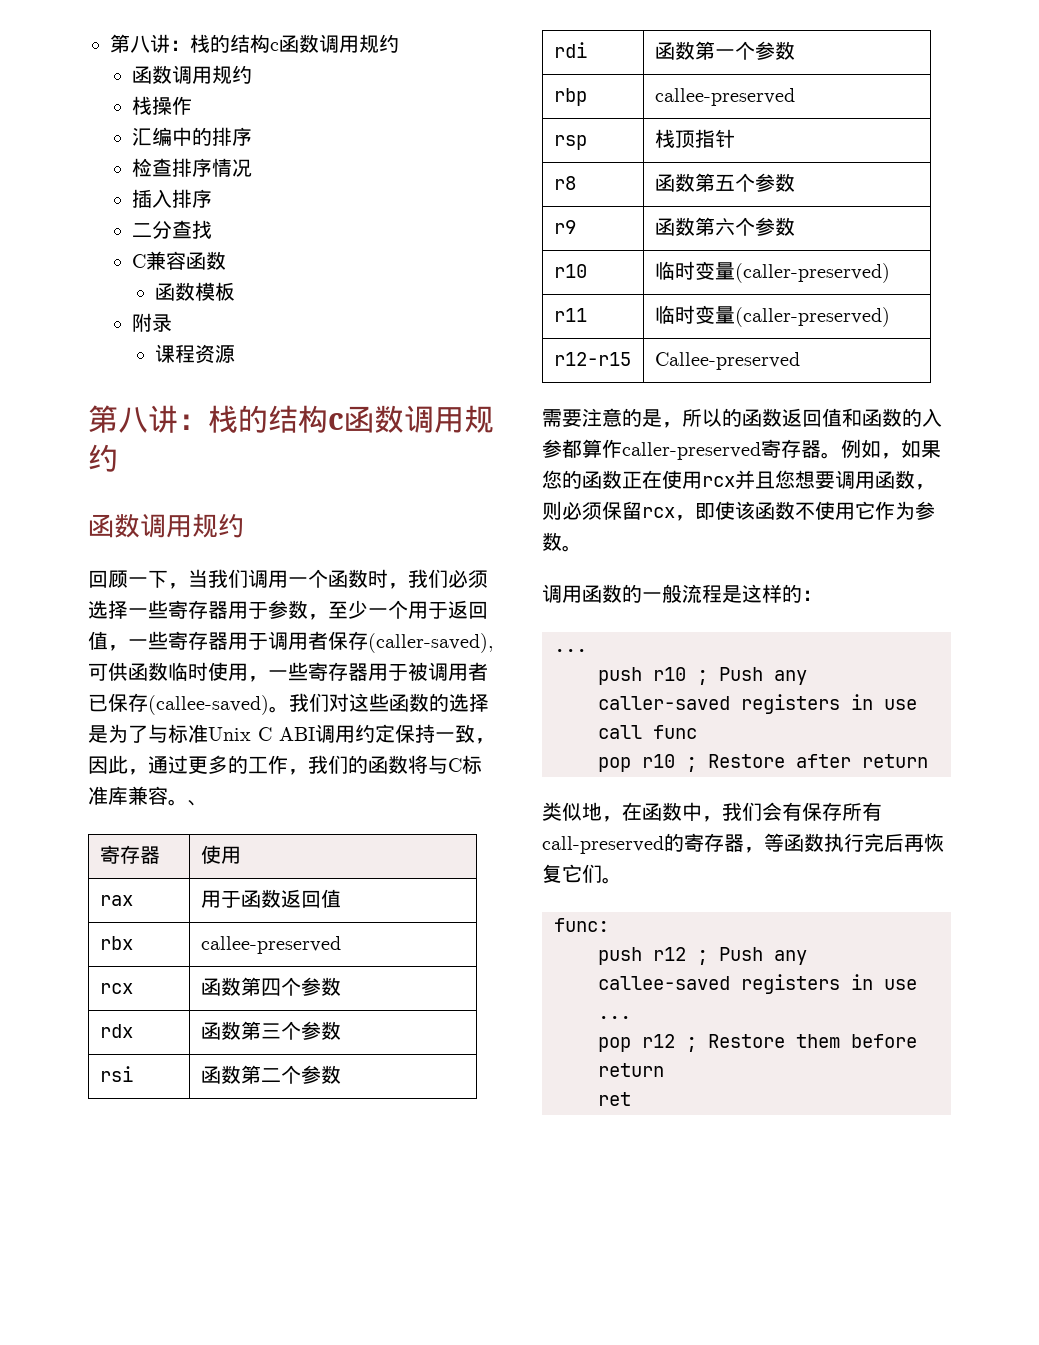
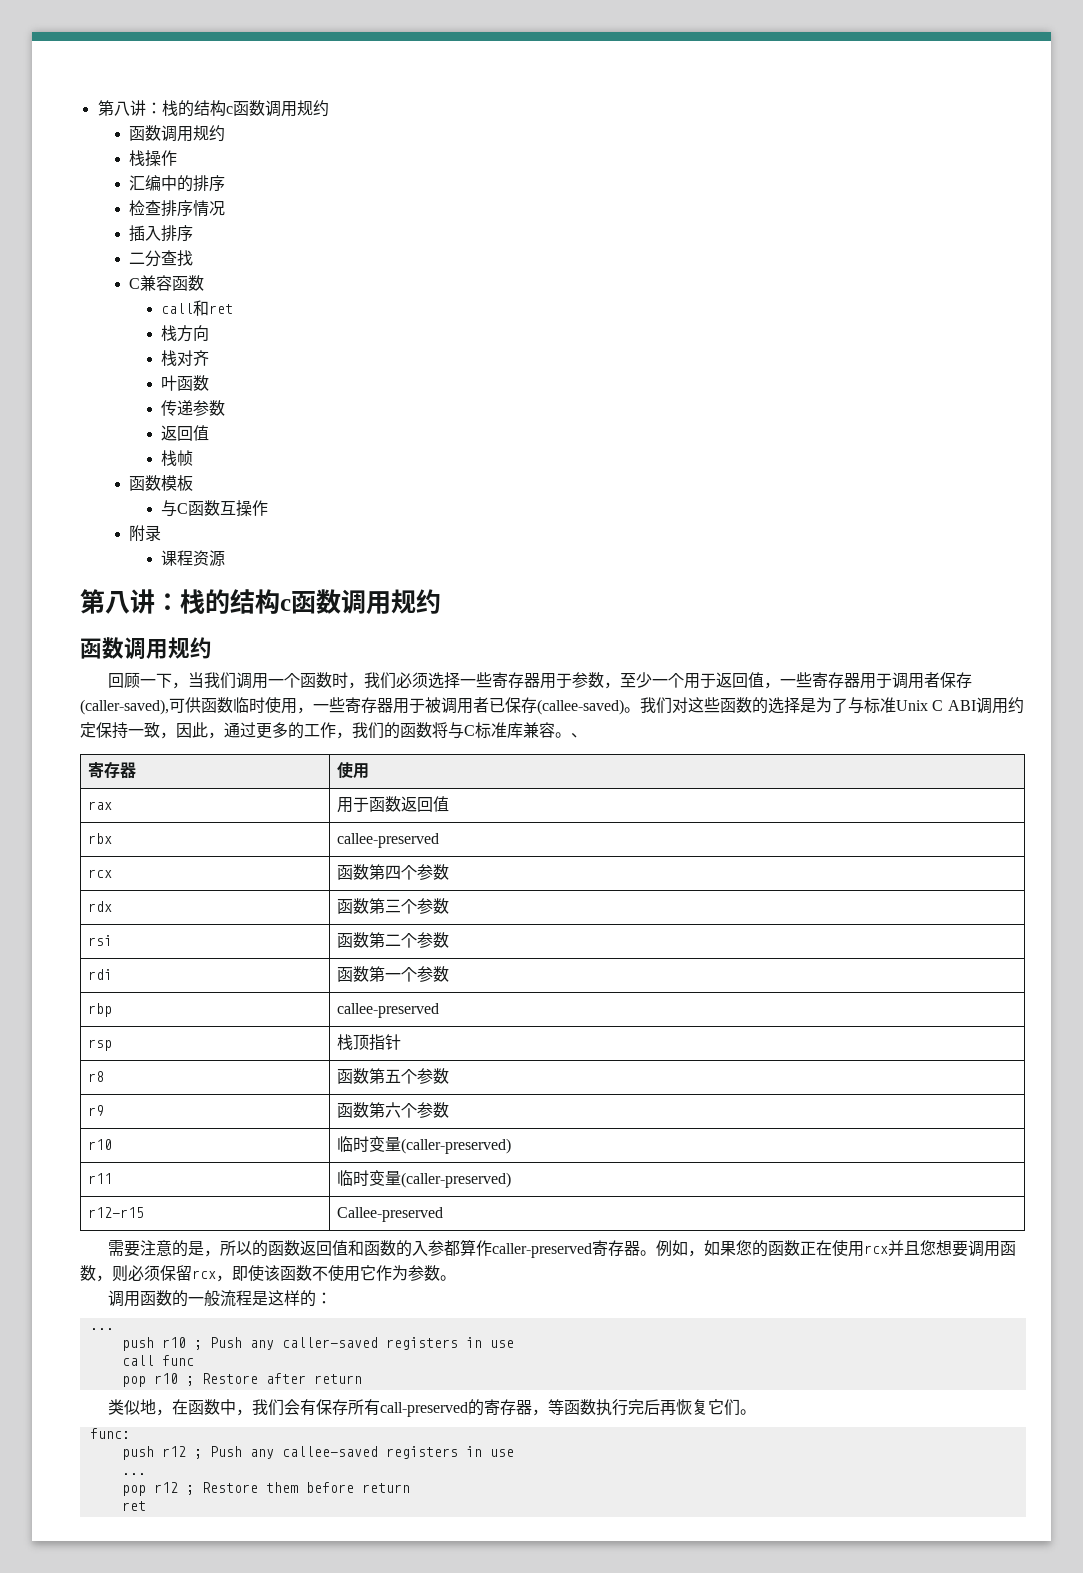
+ call和ret
+ 栈方向
+ 栈对齐
+ 叶函数
+ 传递参数
+ 返回值
+ 栈帧
  函数模板
+ 与C函数互操作

